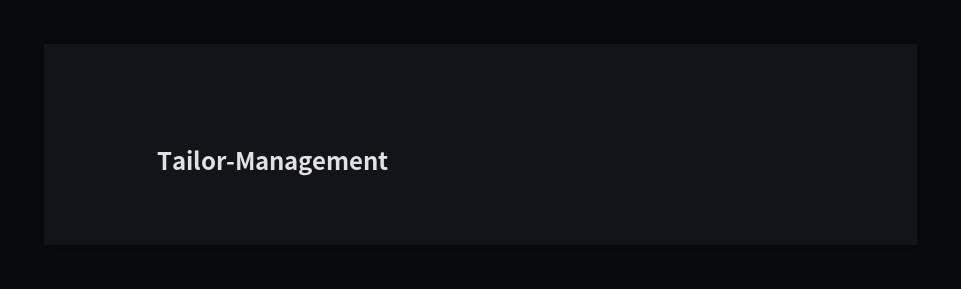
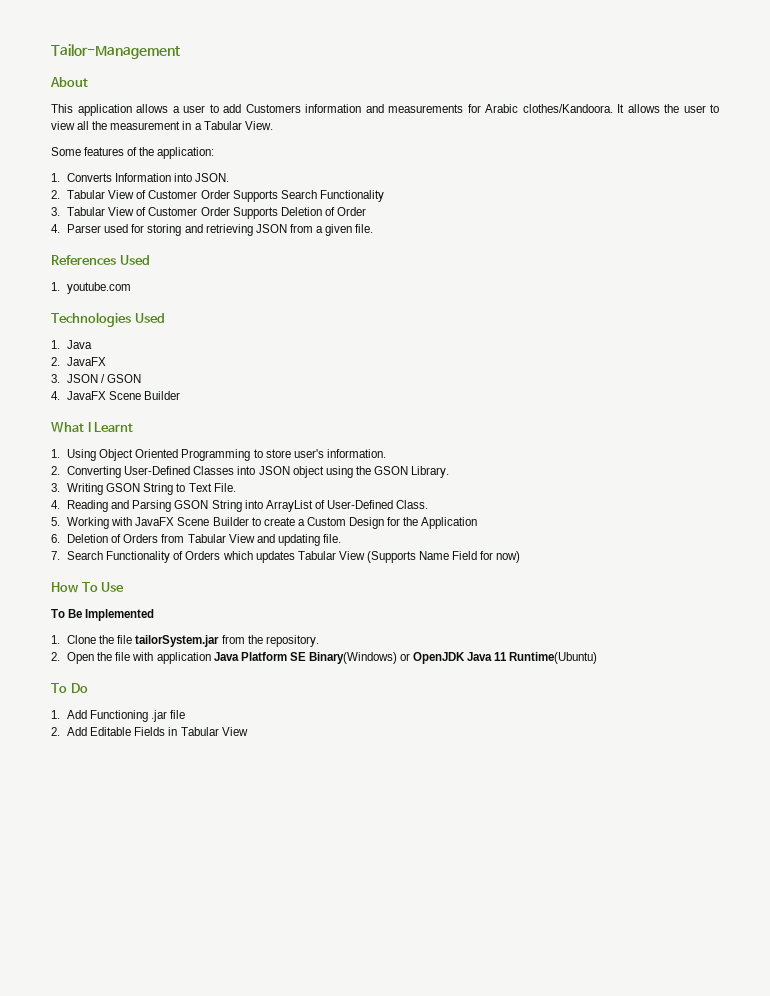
+ About
+ This application allows a user to add Customers information and measurements for Arabic clothes/Kandoora. It allows the user to view all the measurement in a Tabular View.
+ Some features of the application:
+ 1. Converts Information into JSON.
+ 2. Tabular View of Customer Order Supports Search Functionality
+ 3. Tabular View of Customer Order Supports Deletion of Order
+ 4. Parser used for storing and retrieving JSON from a given file.
+ References Used
+ 1. youtube.com
+ Technologies Used
+ 1. Java
+ 2. JavaFX
+ 3. JSON / GSON
+ 4. JavaFX Scene Builder
+ What I Learnt
+ 1. Using Object Oriented Programming to store user's information.
+ 2. Converting User-Defined Classes into JSON object using the GSON Library.
+ 3. Writing GSON String to Text File.
+ 4. Reading and Parsing GSON String into ArrayList of User-Defined Class.
+ 5. Working with JavaFX Scene Builder to create a Custom Design for the Application
+ 6. Deletion of Orders from Tabular View and updating file.
+ 7. Search Functionality of Orders which updates Tabular View (Supports Name Field for now)
+ How To Use
+ To Be Implemented
+ 1. Clone the file tailorSystem.jar from the repository.
+ 2. Open the file with application Java Platform SE Binary(Windows) or OpenJDK Java 11 Runtime(Ubuntu)
+ To Do
+ 1. Add Functioning .jar file
+ 2. Add Editable Fields in Tabular View

